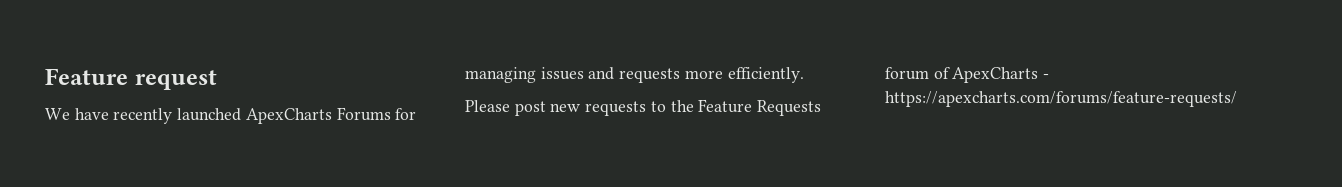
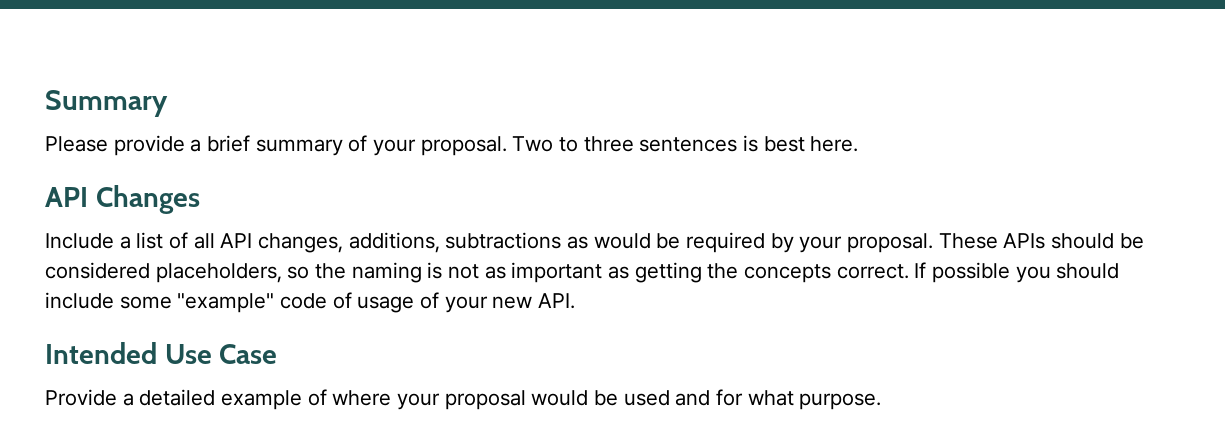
- Feature request
- We have recently launched ApexCharts Forums for managing issues and requests more efficiently.
- Please post new requests to the Feature Requests forum of ApexCharts - https://apexcharts.com/forums/feature-requests/
+ Summary
+ Please provide a brief summary of your proposal. Two to three sentences is best here.
+ API Changes
+ Include a list of all API changes, additions, subtractions as would be required by your proposal. These APIs should be considered placeholders, so the naming is not as important as getting the concepts correct. If possible you should include some "example" code of usage of your new API.
+ Intended Use Case
+ Provide a detailed example of where your proposal would be used and for what purpose.

